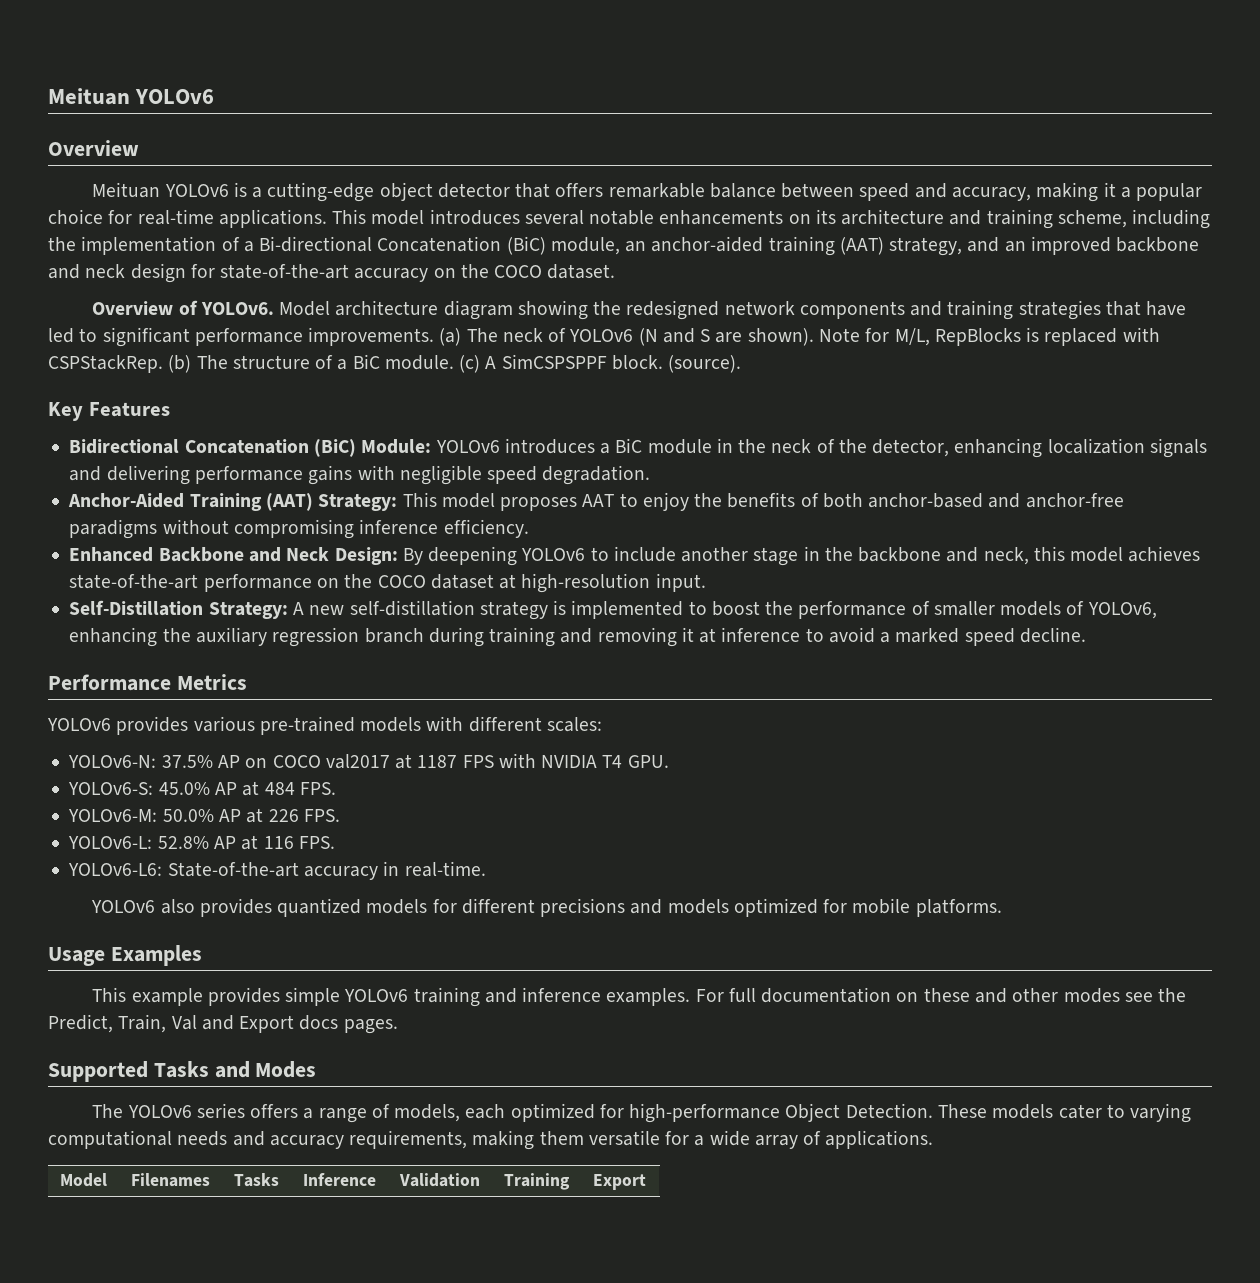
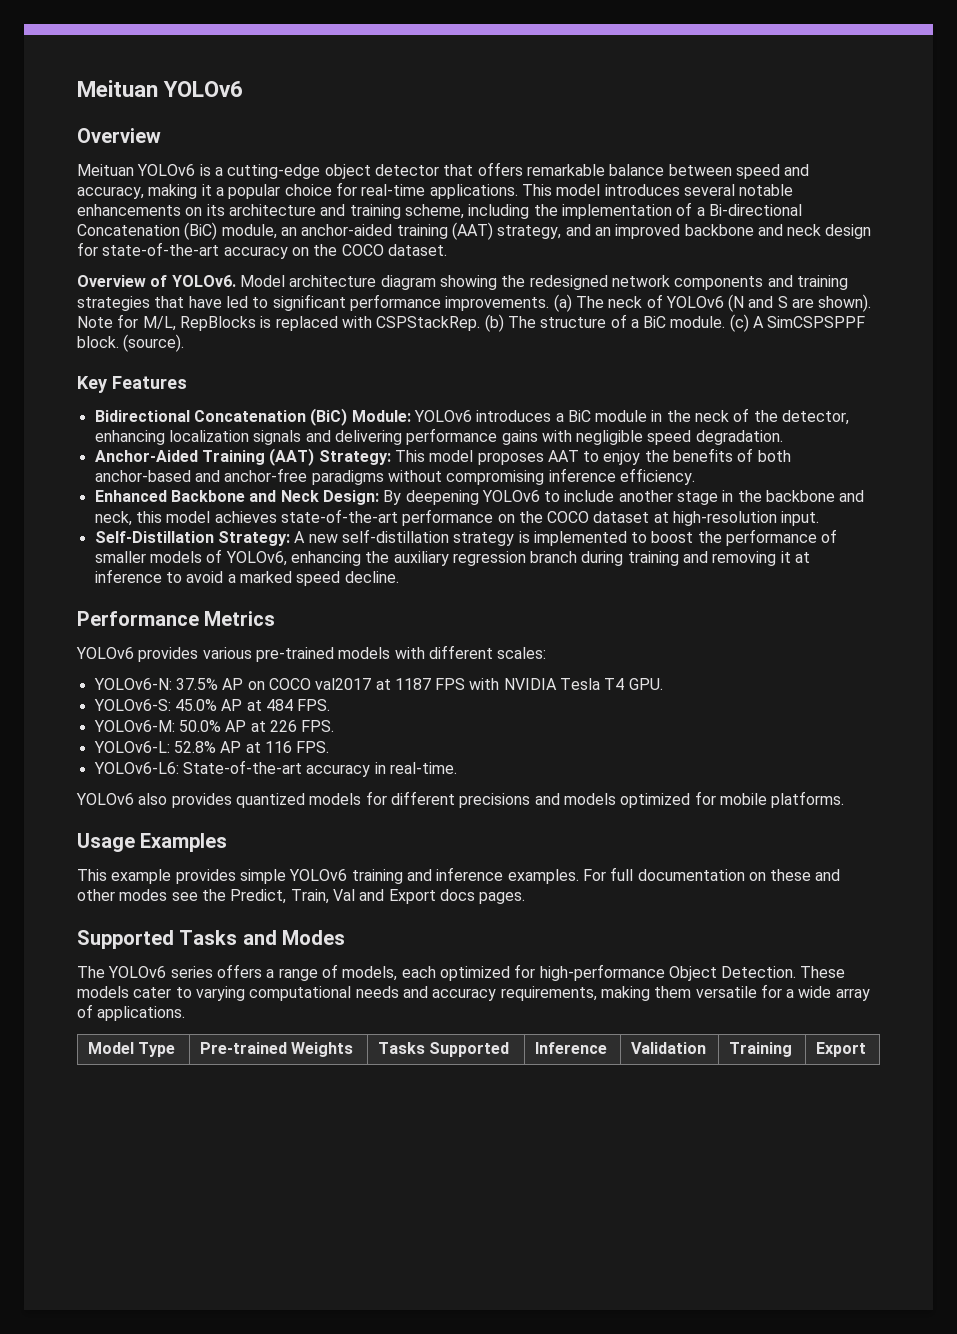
- YOLOv6-N: 37.5% AP on COCO val2017 at 1187 FPS with NVIDIA T4 GPU.
+ YOLOv6-N: 37.5% AP on COCO val2017 at 1187 FPS with NVIDIA Tesla T4 GPU.
- Model | Filenames | Tasks | Inference | Validation | Training | Export
+ Model Type | Pre-trained Weights | Tasks Supported | Inference | Validation | Training | Export

